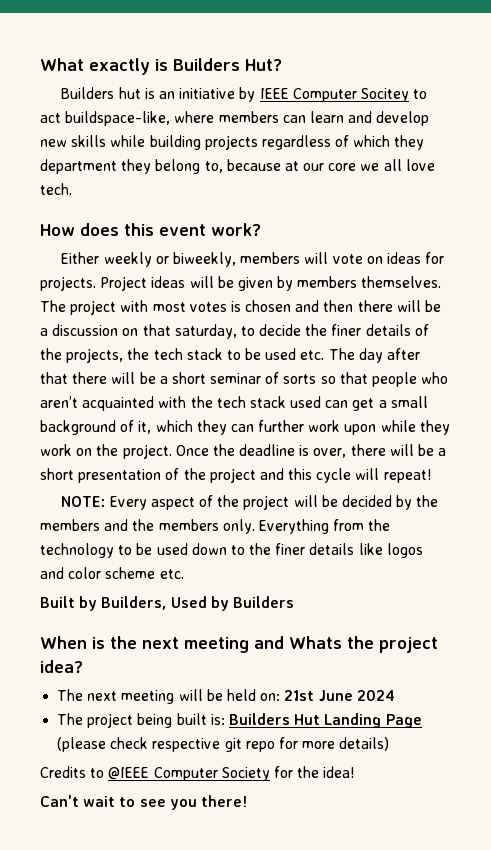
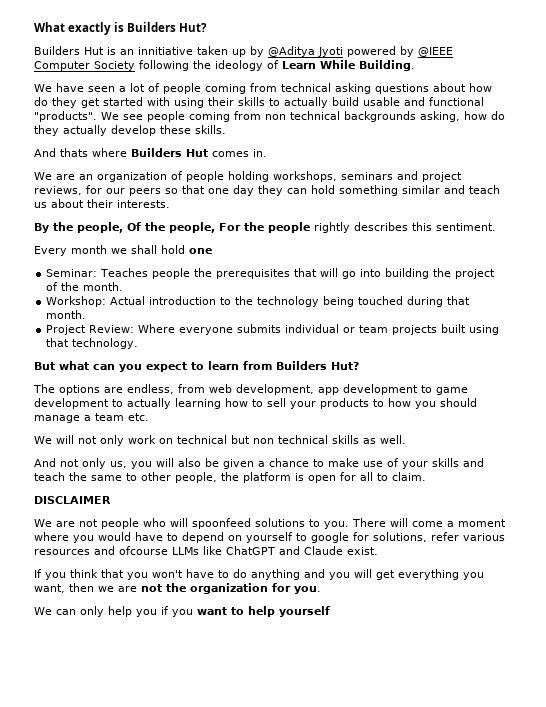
- Builders hut is an initiative by IEEE Computer Socitey to act buildspace-like, where members can learn and develop new skills while building projects regardless of which they department they belong to, because at our core we all love tech.
- How does this event work?
- Either weekly or biweekly, members will vote on ideas for projects. Project ideas will be given by members themselves. The project with most votes is chosen and then there will be a discussion on that saturday, to decide the finer details of the projects, the tech stack to be used etc. The day after that there will be a short seminar of sorts so that people who aren’t acquainted with the tech stack used can get a small background of it, which they can further work upon while they work on the project. Once the deadline is over, there will be a short presentation of the project and this cycle will repeat!
- NOTE: Every aspect of the project will be decided by the members and the members only. Everything from the technology to be used down to the finer details like logos and color scheme etc.
- Built by Builders, Used by Builders
- When is the next meeting and Whats the project idea?
- The next meeting will be held on: 21st June 2024
- The project being built is: Builders Hut Landing Page (please check respective git repo for more details)
- Credits to @IEEE Computer Society for the idea!
- Can't wait to see you there!
+ Builders Hut is an innitiative taken up by @Aditya Jyoti powered by @IEEE Computer Society following the ideology of Learn While Building.
+ We have seen a lot of people coming from technical asking questions about how do they get started with using their skills to actually build usable and functional "products". We see people coming from non technical backgrounds asking, how do they actually develop these skills.
+ And thats where Builders Hut comes in.
+ We are an organization of people holding workshops, seminars and project reviews, for our peers so that one day they can hold something similar and teach us about their interests.
+ By the people, Of the people, For the people rightly describes this sentiment.
+ Every month we shall hold one
+ Seminar: Teaches people the prerequisites that will go into building the project of the month.
+ Workshop: Actual introduction to the technology being touched during that month.
+ Project Review: Where everyone submits individual or team projects built using that technology.
+ But what can you expect to learn from Builders Hut?
+ The options are endless, from web development, app development to game development to actually learning how to sell your products to how you should manage a team etc.
+ We will not only work on technical but non technical skills as well.
+ And not only us, you will also be given a chance to make use of your skills and teach the same to other people, the platform is open for all to claim.
+ DISCLAIMER
+ We are not people who will spoonfeed solutions to you. There will come a moment where you would have to depend on yourself to google for solutions, refer various resources and ofcourse LLMs like ChatGPT and Claude exist.
+ If you think that you won't have to do anything and you will get everything you want, then we are not the organization for you.
+ We can only help you if you want to help yourself

